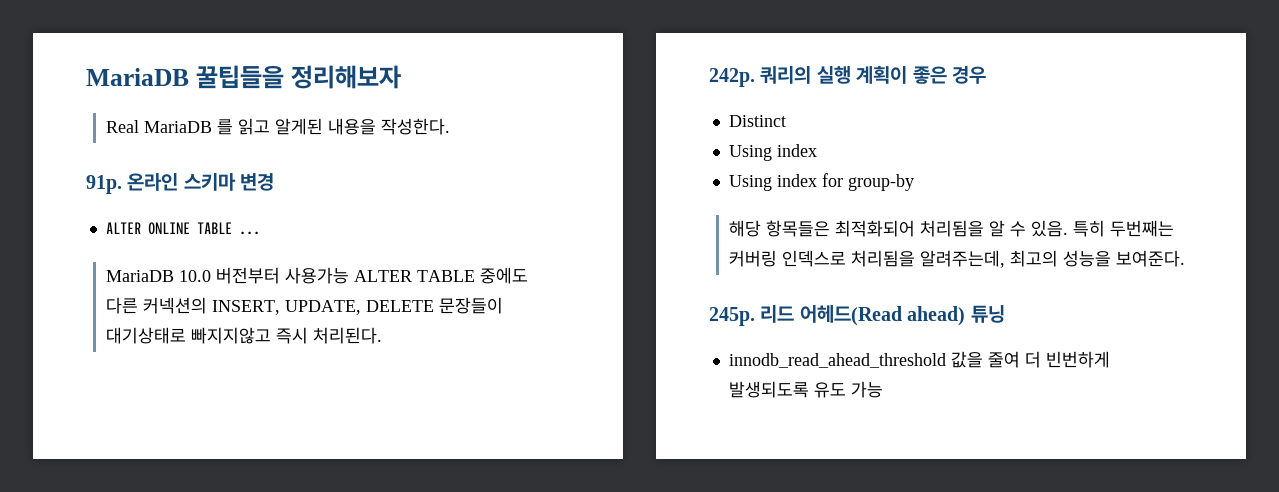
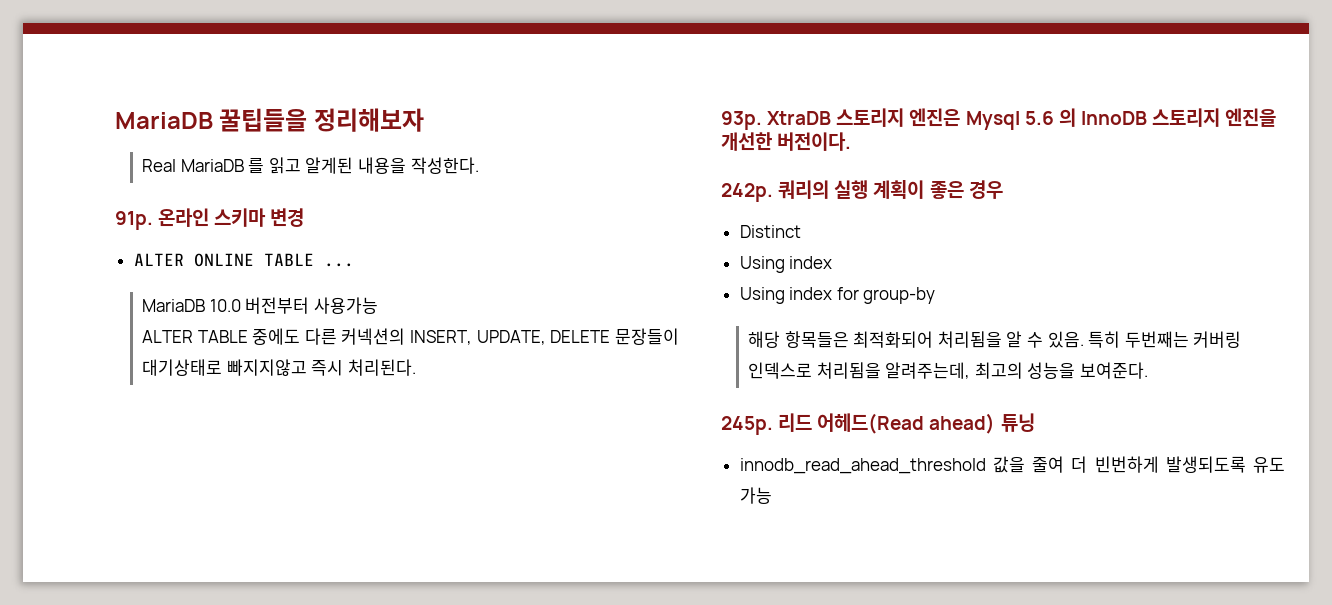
- MariaDB 10.0 버전부터 사용가능 ALTER TABLE 중에도 다른 커넥션의 INSERT, UPDATE, DELETE 문장들이 대기상태로 빠지지않고 즉시 처리된다.
+ MariaDB 10.0 버전부터 사용가능
+ ALTER TABLE 중에도 다른 커넥션의 INSERT, UPDATE, DELETE 문장들이 대기상태로 빠지지않고 즉시 처리된다.
+ 93p. XtraDB 스토리지 엔진은 Mysql 5.6 의 InnoDB 스토리지 엔진을 개선한 버전이다.

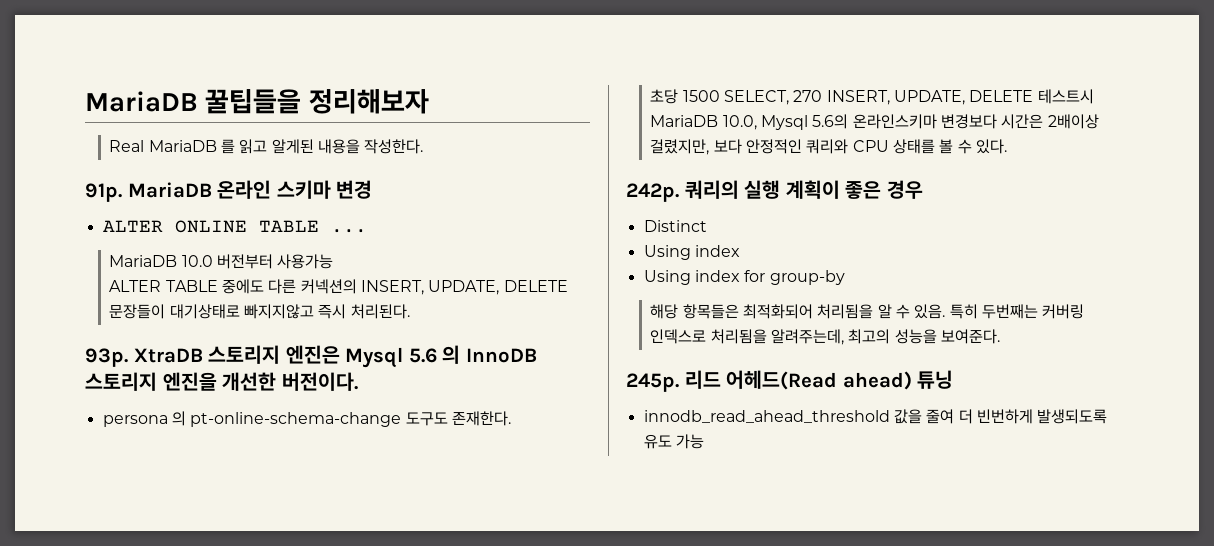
- 온라인 스키마 변경
+ MariaDB 온라인 스키마 변경
+ persona 의 pt-online-schema-change 도구도 존재한다.
+ 초당 1500 SELECT, 270 INSERT, UPDATE, DELETE 테스트시 MariaDB 10.0, Mysql 5.6의 온라인스키마 변경보다 시간은 2배이상 걸렸지만, 보다 안정적인 쿼리와 CPU 상태를 볼 수 있다.

